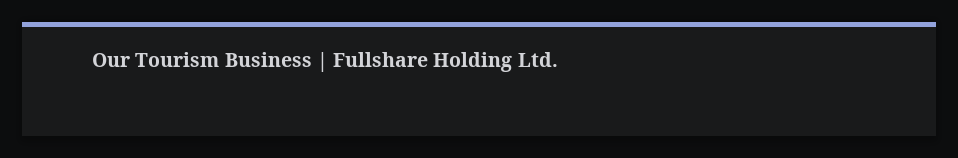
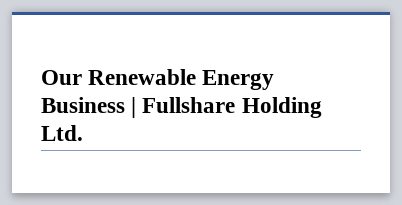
- Our Tourism Business | Fullshare Holding Ltd.
+ Our Renewable Energy Business | Fullshare Holding Ltd.

